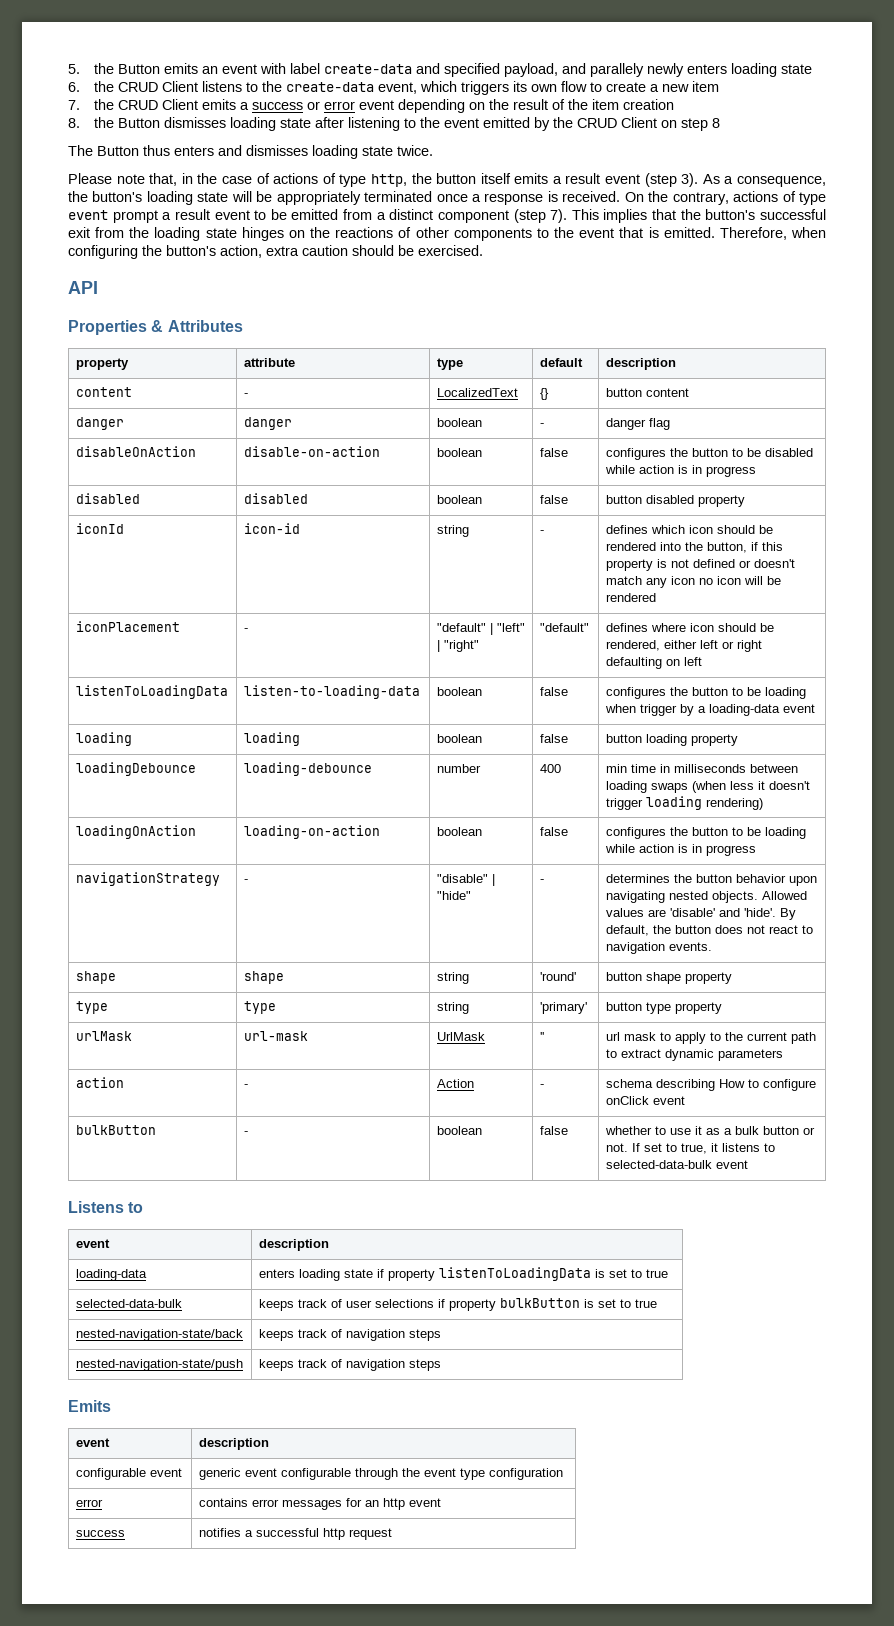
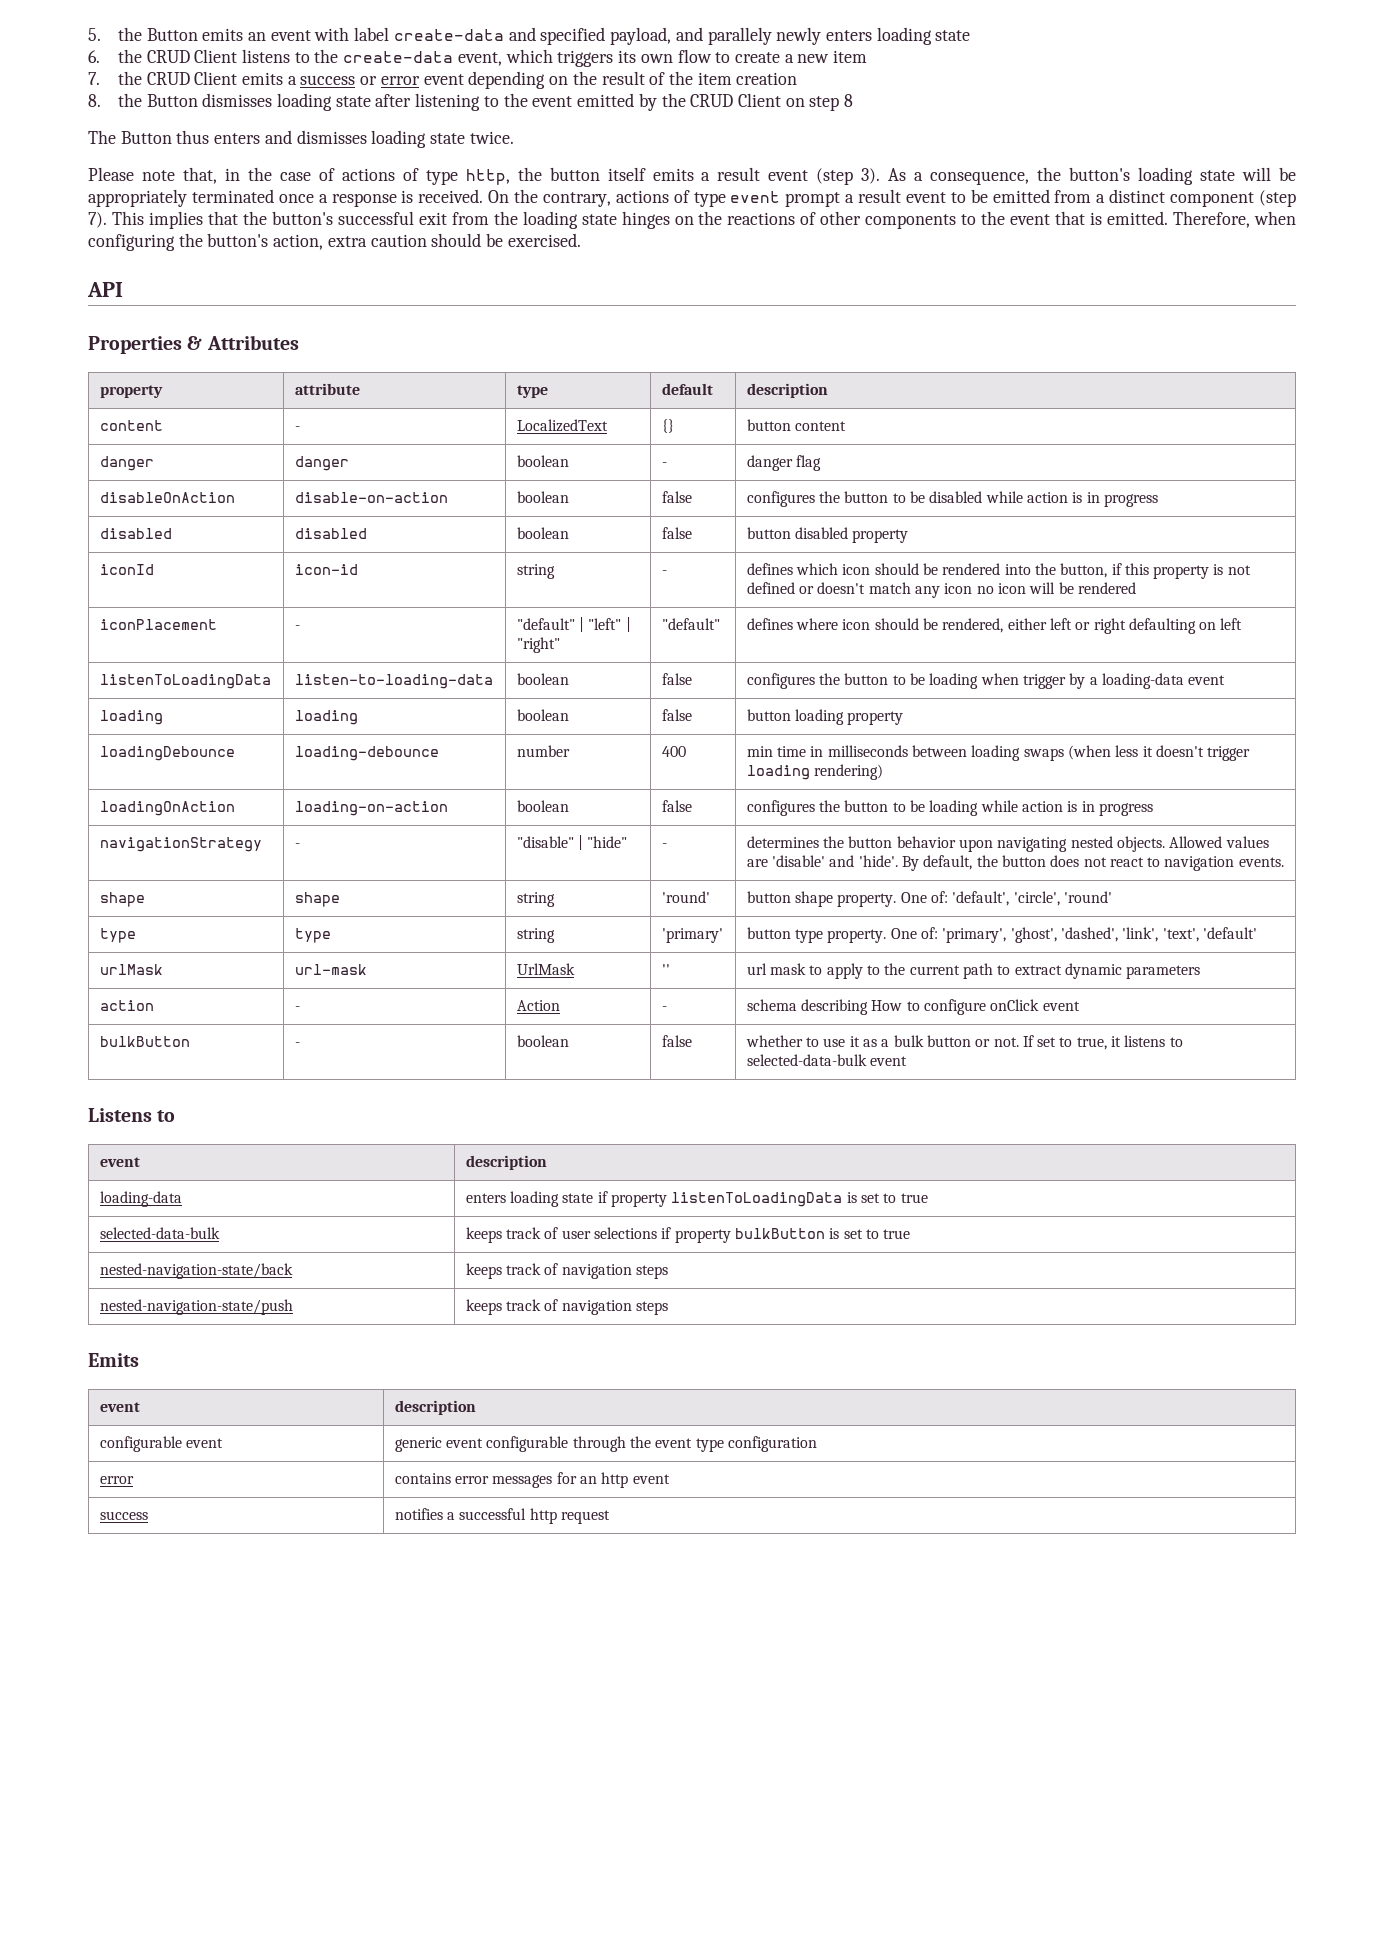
- shape | shape | string | 'round' | button shape property
+ shape | shape | string | 'round' | button shape property. One of: 'default', 'circle', 'round'
- type | type | string | 'primary' | button type property
+ type | type | string | 'primary' | button type property. One of: 'primary', 'ghost', 'dashed', 'link', 'text', 'default'

